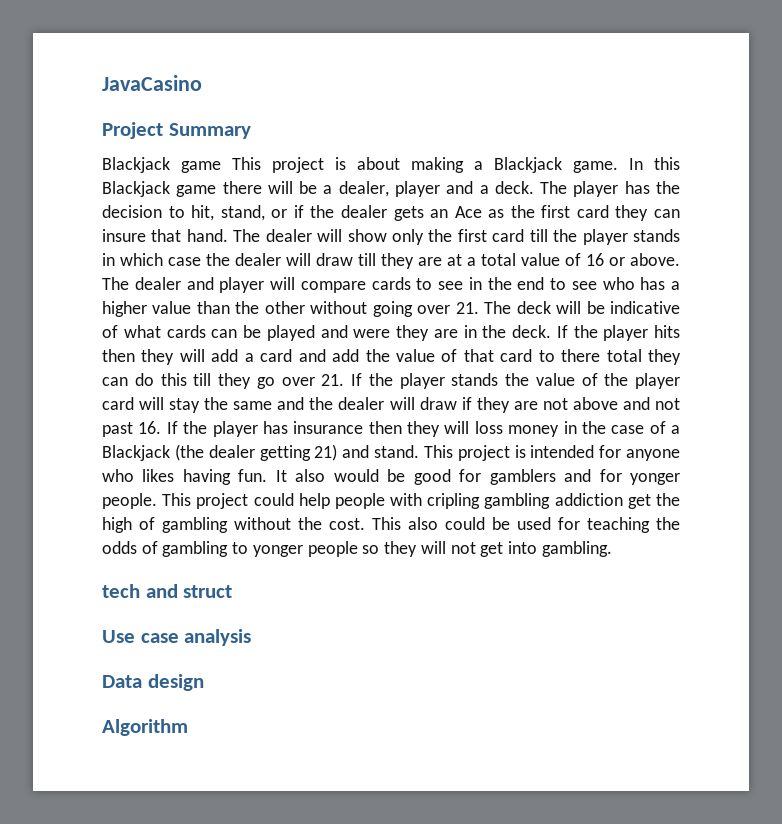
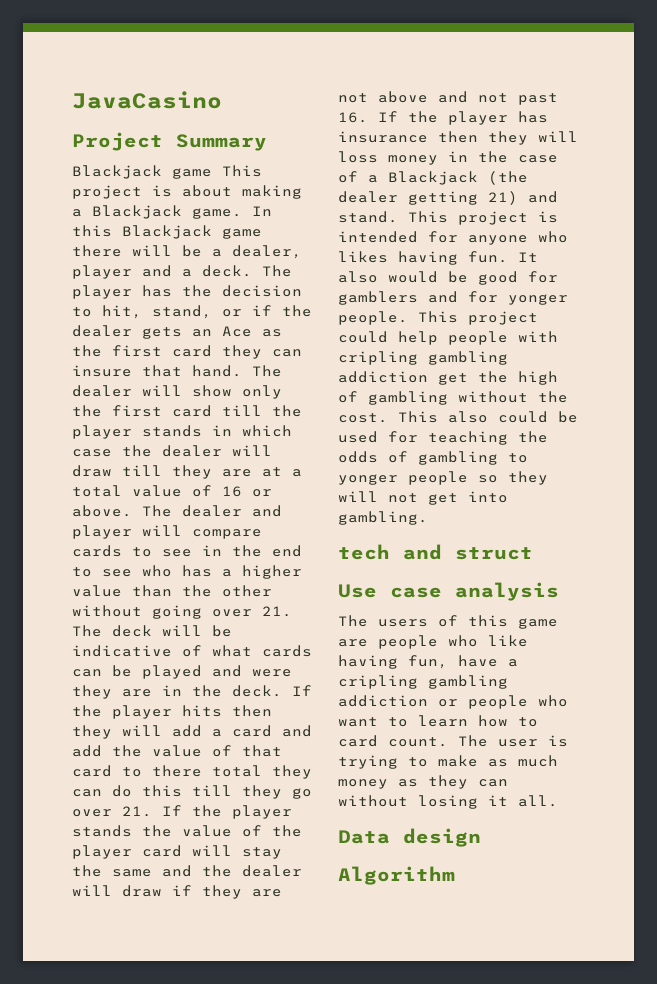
+ The users of this game are people who like having fun, have a cripling gambling addiction or people who want to learn how to card count. The user is trying to make as much money as they can without losing it all.

